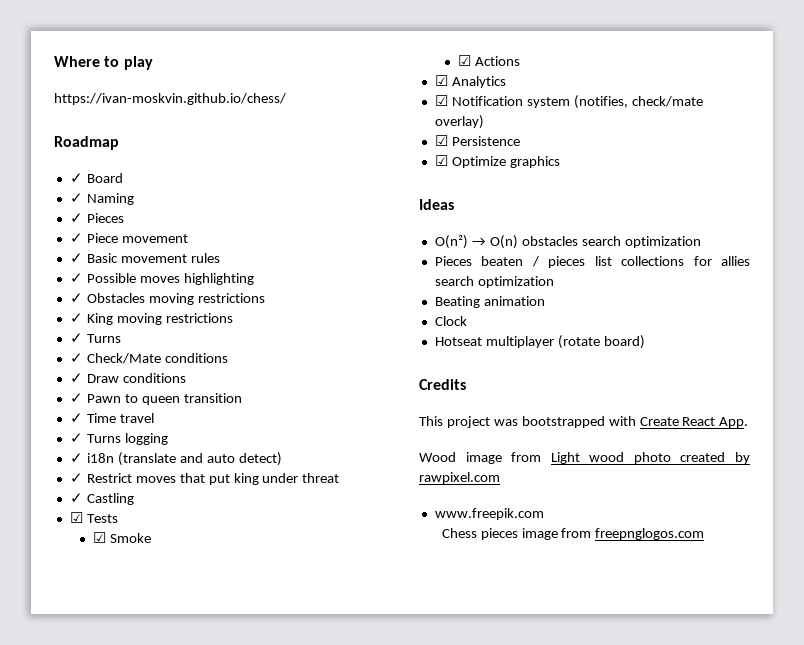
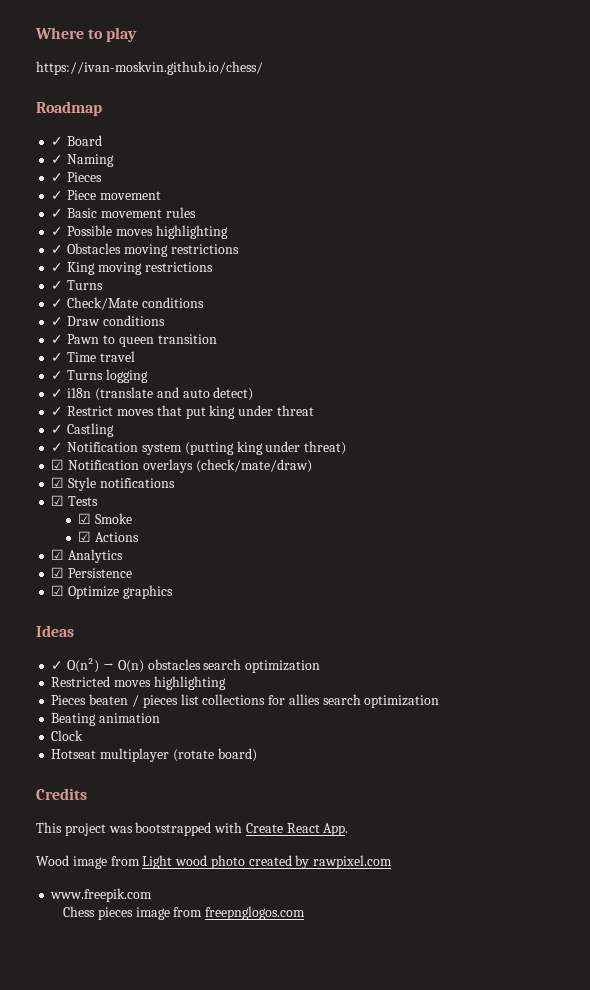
+ ✓ Notification system (putting king under threat)
+ ☑ Notification overlays (check/mate/draw)
+ ☑ Style notifications
- ☑ Notification system (notifies, check/mate overlay)
- O(n²) → O(n) obstacles search optimization
+ ✓ O(n²) → O(n) obstacles search optimization
+ Restricted moves highlighting

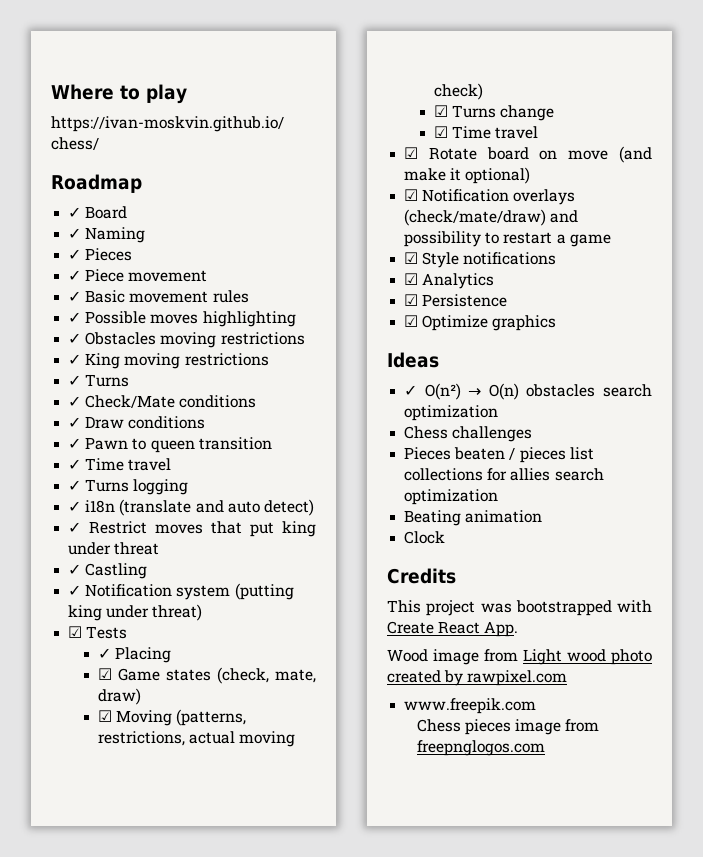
- ☑ Notification overlays (check/mate/draw)
+ ☑ Tests
+ ✓ Placing
+ ☑ Game states (check, mate, draw)
+ ☑ Moving (patterns, restrictions, actual moving check)
+ ☑ Turns change
+ ☑ Time travel
+ ☑ Rotate board on move (and make it optional)
+ ☑ Notification overlays (check/mate/draw) and possibility to restart a game
  ☑ Style notifications
- ☑ Tests
- ☑ Smoke
- ☑ Actions
- Restricted moves highlighting
+ Chess challenges
- Hotseat multiplayer (rotate board)

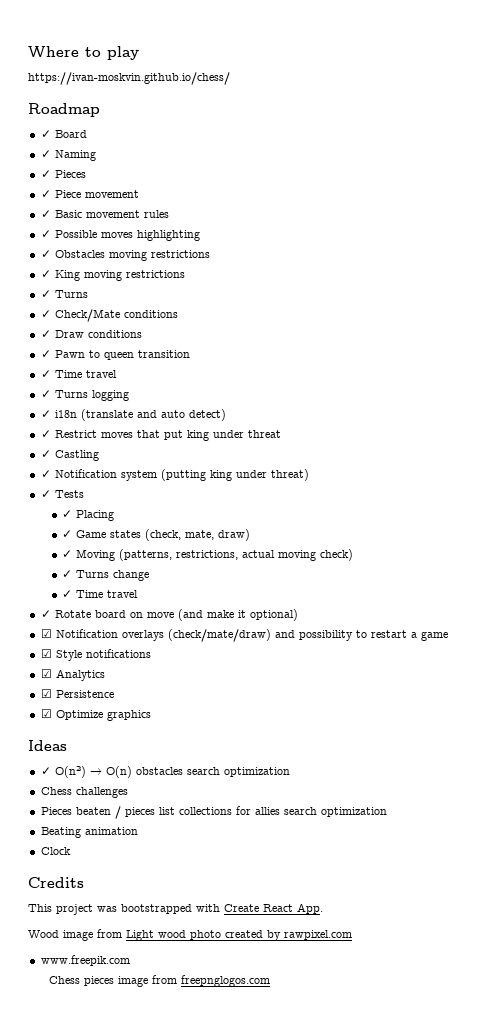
- ☑ Tests
+ ✓ Tests
- ☑ Game states (check, mate, draw)
+ ✓ Game states (check, mate, draw)
- ☑ Moving (patterns, restrictions, actual moving check)
+ ✓ Moving (patterns, restrictions, actual moving check)
- ☑ Turns change
- ☑ Time travel
- ☑ Rotate board on move (and make it optional)
+ ✓ Turns change
+ ✓ Time travel
+ ✓ Rotate board on move (and make it optional)

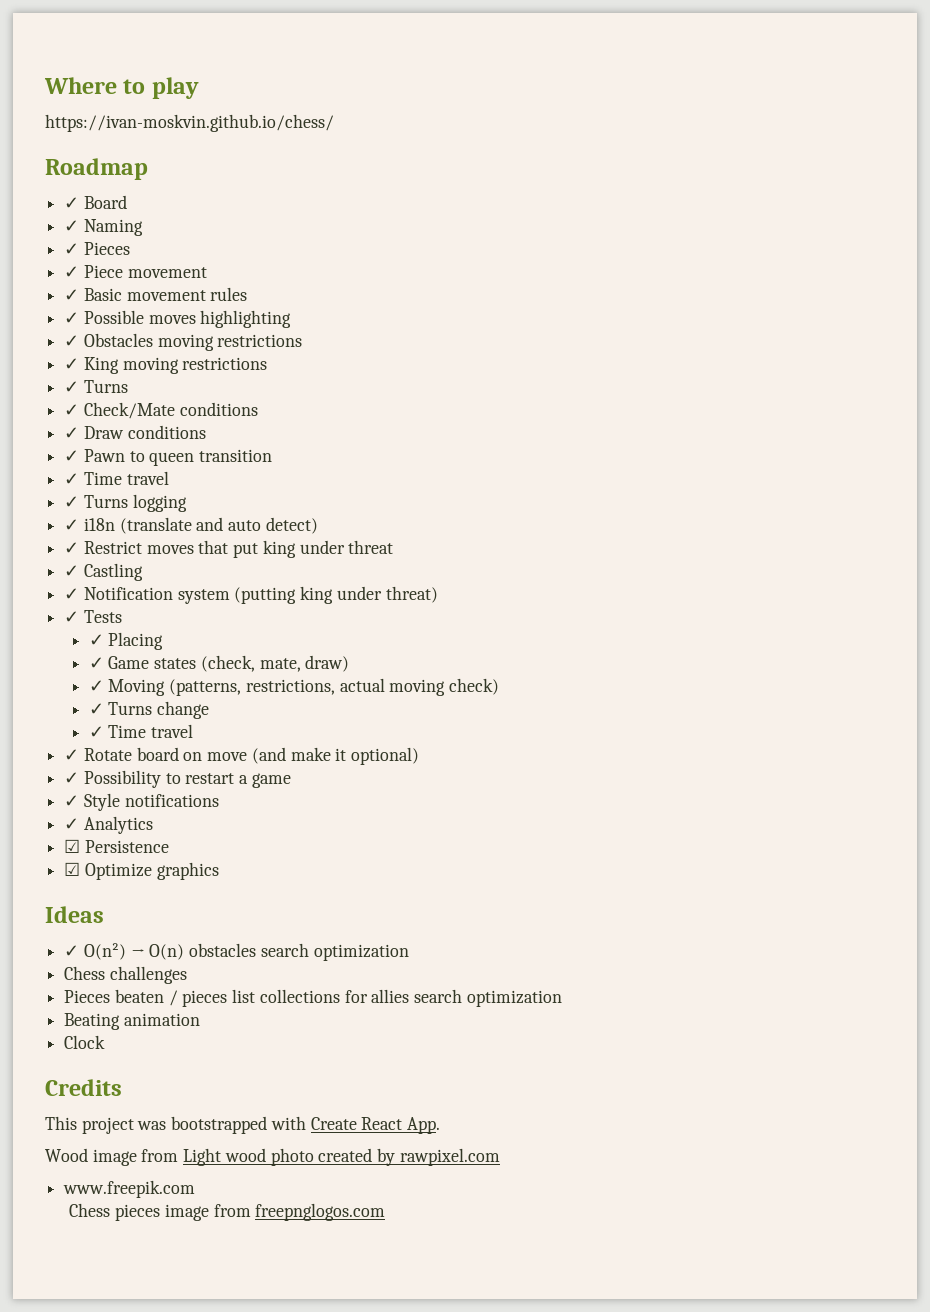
- ☑ Notification overlays (check/mate/draw) and possibility to restart a game
+ ✓ Possibility to restart a game
- ☑ Style notifications
+ ✓ Style notifications
- ☑ Analytics
+ ✓ Analytics

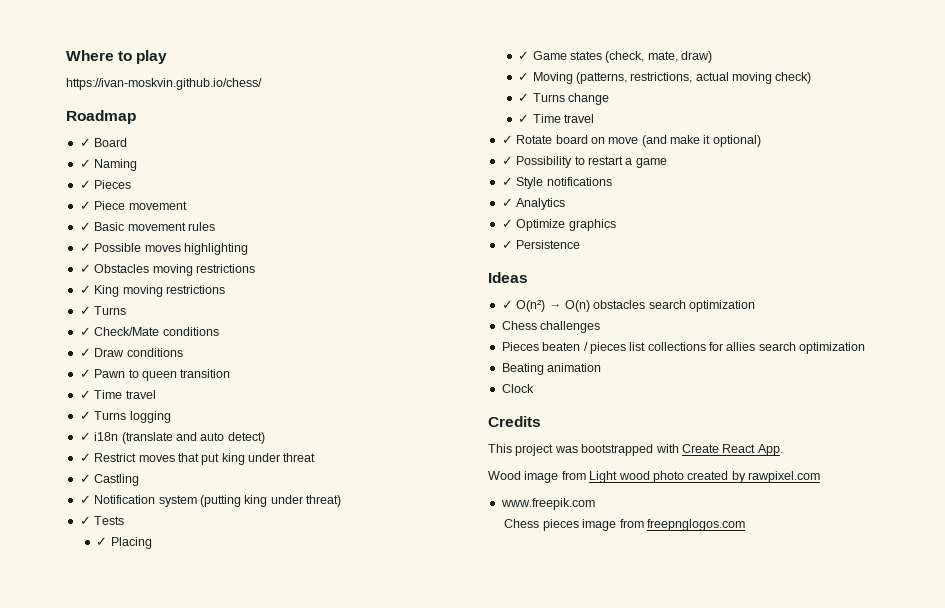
- ☑ Persistence
- ☑ Optimize graphics
+ ✓ Optimize graphics
+ ✓ Persistence

